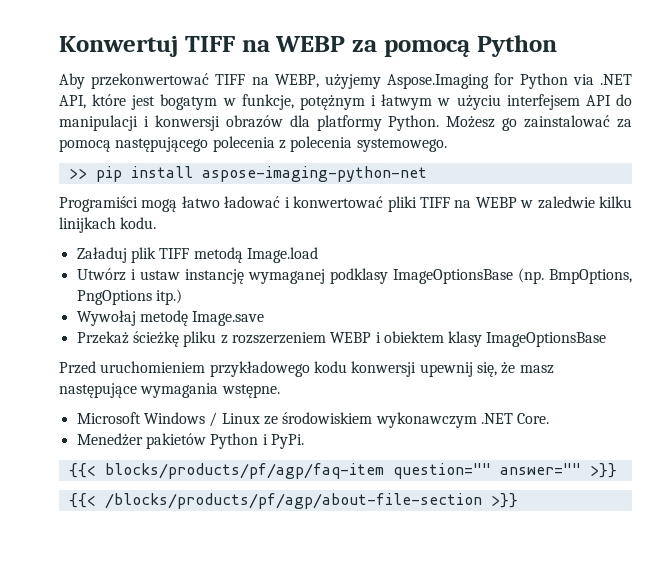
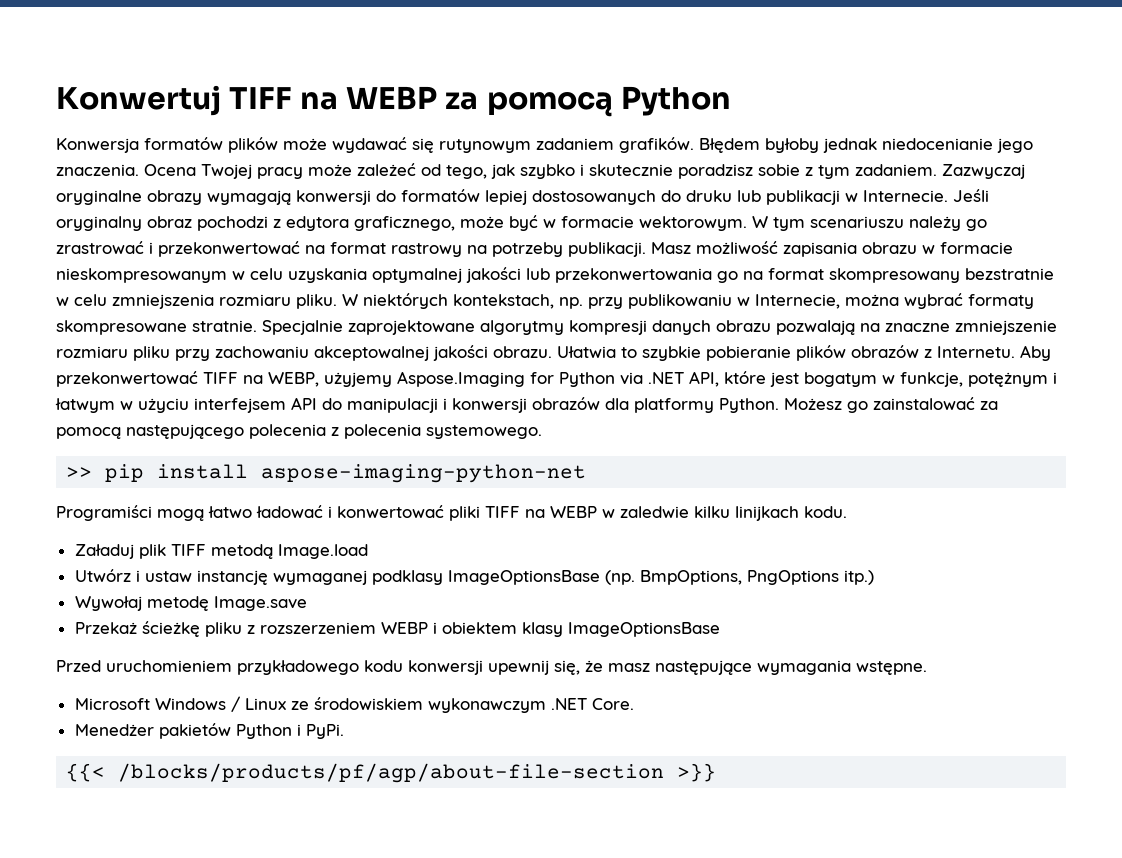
+ Konwersja formatów plików może wydawać się rutynowym zadaniem grafików. Błędem byłoby jednak niedocenianie jego znaczenia. Ocena Twojej pracy może zależeć od tego, jak szybko i skutecznie poradzisz sobie z tym zadaniem. Zazwyczaj oryginalne obrazy wymagają konwersji do formatów lepiej dostosowanych do druku lub publikacji w Internecie. Jeśli oryginalny obraz pochodzi z edytora graficznego, może być w formacie wektorowym. W tym scenariuszu należy go zrastrować i przekonwertować na format rastrowy na potrzeby publikacji. Masz możliwość zapisania obrazu w formacie nieskompresowanym w celu uzyskania optymalnej jakości lub przekonwertowania go na format skompresowany bezstratnie w celu zmniejszenia rozmiaru pliku. W niektórych kontekstach, np. przy publikowaniu w Internecie, można wybrać formaty skompresowane stratnie. Specjalnie zaprojektowane algorytmy kompresji danych obrazu pozwalają na znaczne zmniejszenie rozmiaru pliku przy zachowaniu akceptowalnej jakości obrazu. Ułatwia to szybkie pobieranie plików obrazów z Internetu.
- {{< blocks/products/pf/agp/faq-item question="" answer="" >}}

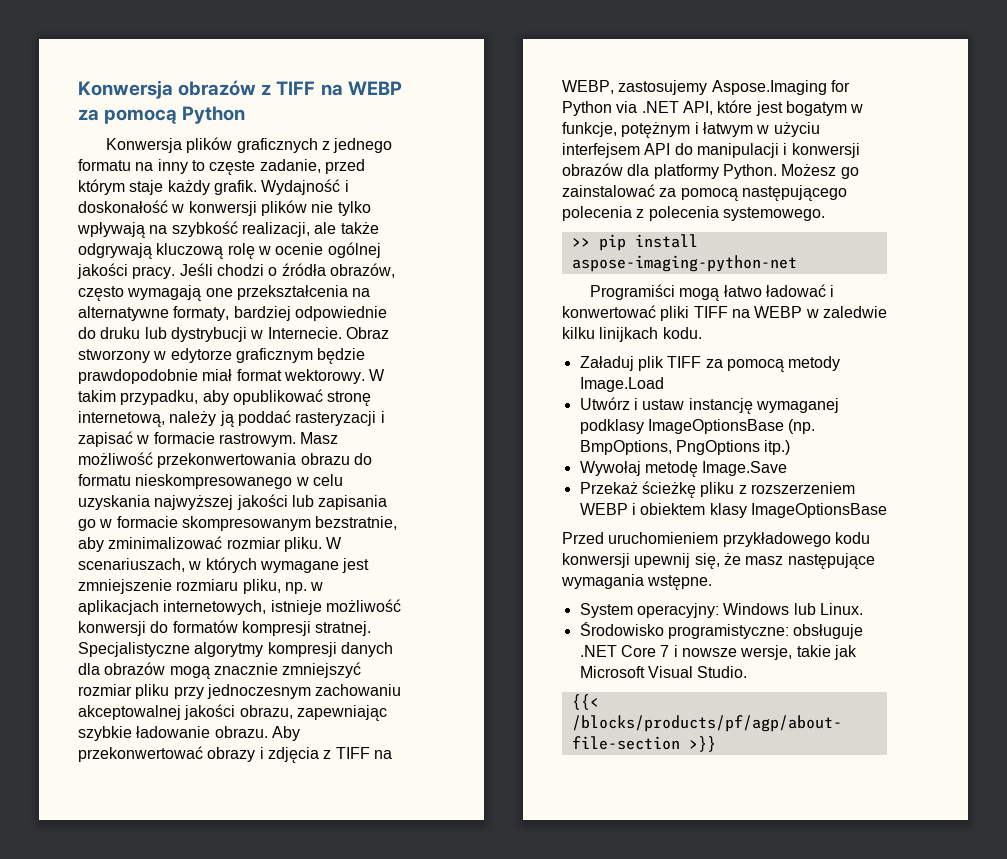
- Konwertuj TIFF na WEBP za pomocą Python
+ Konwersja obrazów z TIFF na WEBP za pomocą Python
- Konwersja formatów plików może wydawać się rutynowym zadaniem grafików. Błędem byłoby jednak niedocenianie jego znaczenia. Ocena Twojej pracy może zależeć od tego, jak szybko i skutecznie poradzisz sobie z tym zadaniem. Zazwyczaj oryginalne obrazy wymagają konwersji do formatów lepiej dostosowanych do druku lub publikacji w Internecie. Jeśli oryginalny obraz pochodzi z edytora graficznego, może być w formacie wektorowym. W tym scenariuszu należy go zrastrować i przekonwertować na format rastrowy na potrzeby publikacji. Masz możliwość zapisania obrazu w formacie nieskompresowanym w celu uzyskania optymalnej jakości lub przekonwertowania go na format skompresowany bezstratnie w celu zmniejszenia rozmiaru pliku. W niektórych kontekstach, np. przy publikowaniu w Internecie, można wybrać formaty skompresowane stratnie. Specjalnie zaprojektowane algorytmy kompresji danych obrazu pozwalają na znaczne zmniejszenie rozmiaru pliku przy zachowaniu akceptowalnej jakości obrazu. Ułatwia to szybkie pobieranie plików obrazów z Internetu. Aby przekonwertować TIFF na WEBP, użyjemy Aspose.Imaging for Python via .NET API, które jest bogatym w funkcje, potężnym i łatwym w użyciu interfejsem API do manipulacji i konwersji obrazów dla platformy Python.
+ Konwersja plików graficznych z jednego formatu na inny to częste zadanie, przed którym staje każdy grafik. Wydajność i doskonałość w konwersji plików nie tylko wpływają na szybkość realizacji, ale także odgrywają kluczową rolę w ocenie ogólnej jakości pracy. Jeśli chodzi o źródła obrazów, często wymagają one przekształcenia na alternatywne formaty, bardziej odpowiednie do druku lub dystrybucji w Internecie. Obraz stworzony w edytorze graficznym będzie prawdopodobnie miał format wektorowy. W takim przypadku, aby opublikować stronę internetową, należy ją poddać rasteryzacji i zapisać w formacie rastrowym. Masz możliwość przekonwertowania obrazu do formatu nieskompresowanego w celu uzyskania najwyższej jakości lub zapisania go w formacie skompresowanym bezstratnie, aby zminimalizować rozmiar pliku. W scenariuszach, w których wymagane jest zmniejszenie rozmiaru pliku, np. w aplikacjach internetowych, istnieje możliwość konwersji do formatów kompresji stratnej. Specjalistyczne algorytmy kompresji danych dla obrazów mogą znacznie zmniejszyć rozmiar pliku przy jednoczesnym zachowaniu akceptowalnej jakości obrazu, zapewniając szybkie ładowanie obrazu. Aby przekonwertować obrazy i zdjęcia z TIFF na WEBP, zastosujemy Aspose.Imaging for Python via .NET API, które jest bogatym w funkcje, potężnym i łatwym w użyciu interfejsem API do manipulacji i konwersji obrazów dla platformy Python.
- Załaduj plik TIFF metodą Image.load
+ Załaduj plik TIFF za pomocą metody Image.Load
- Wywołaj metodę Image.save
+ Wywołaj metodę Image.Save
- Microsoft Windows / Linux ze środowiskiem wykonawczym .NET Core.
- Menedżer pakietów Python i PyPi.
+ System operacyjny: Windows lub Linux.
+ Środowisko programistyczne: obsługuje .NET Core 7 i nowsze wersje, takie jak Microsoft Visual Studio.

